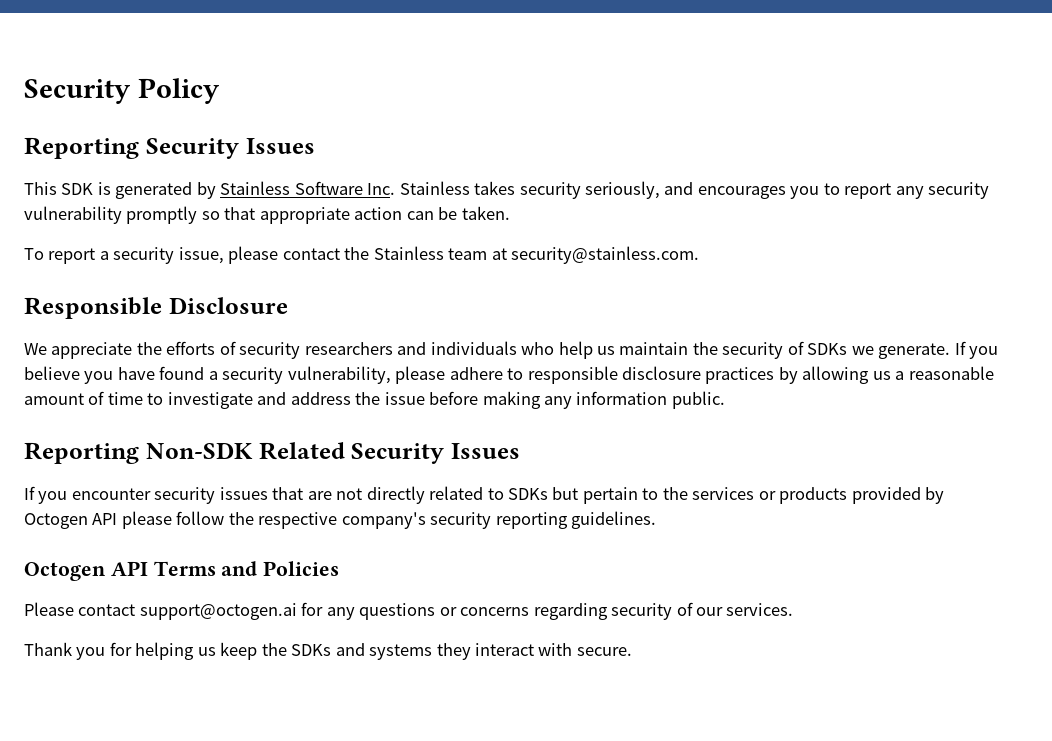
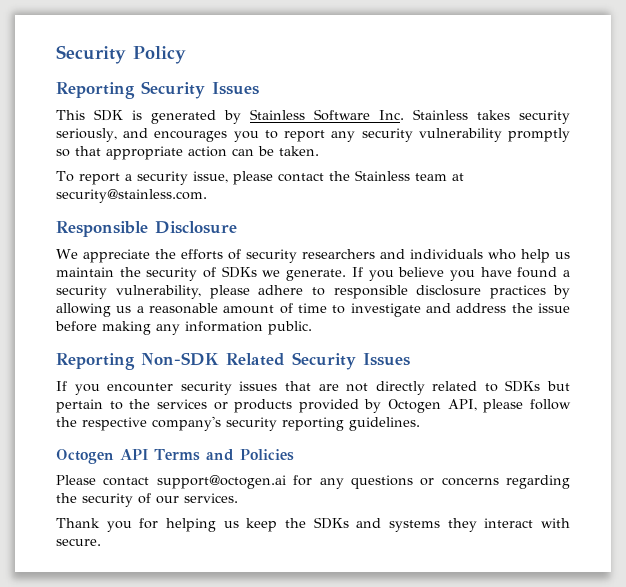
- If you encounter security issues that are not directly related to SDKs but pertain to the services or products provided by Octogen API please follow the respective company's security reporting guidelines.
+ If you encounter security issues that are not directly related to SDKs but pertain to the services or products provided by Octogen API, please follow the respective company's security reporting guidelines.
- Please contact support@octogen.ai for any questions or concerns regarding security of our services.
+ Please contact support@octogen.ai for any questions or concerns regarding the security of our services.

